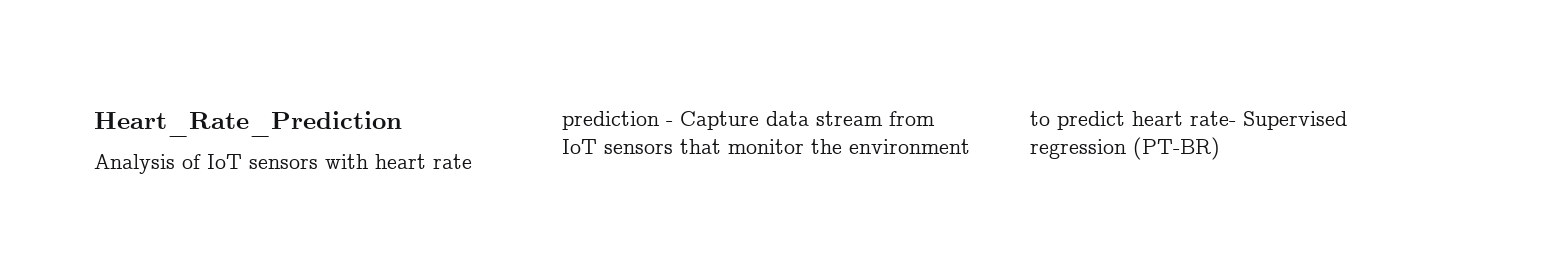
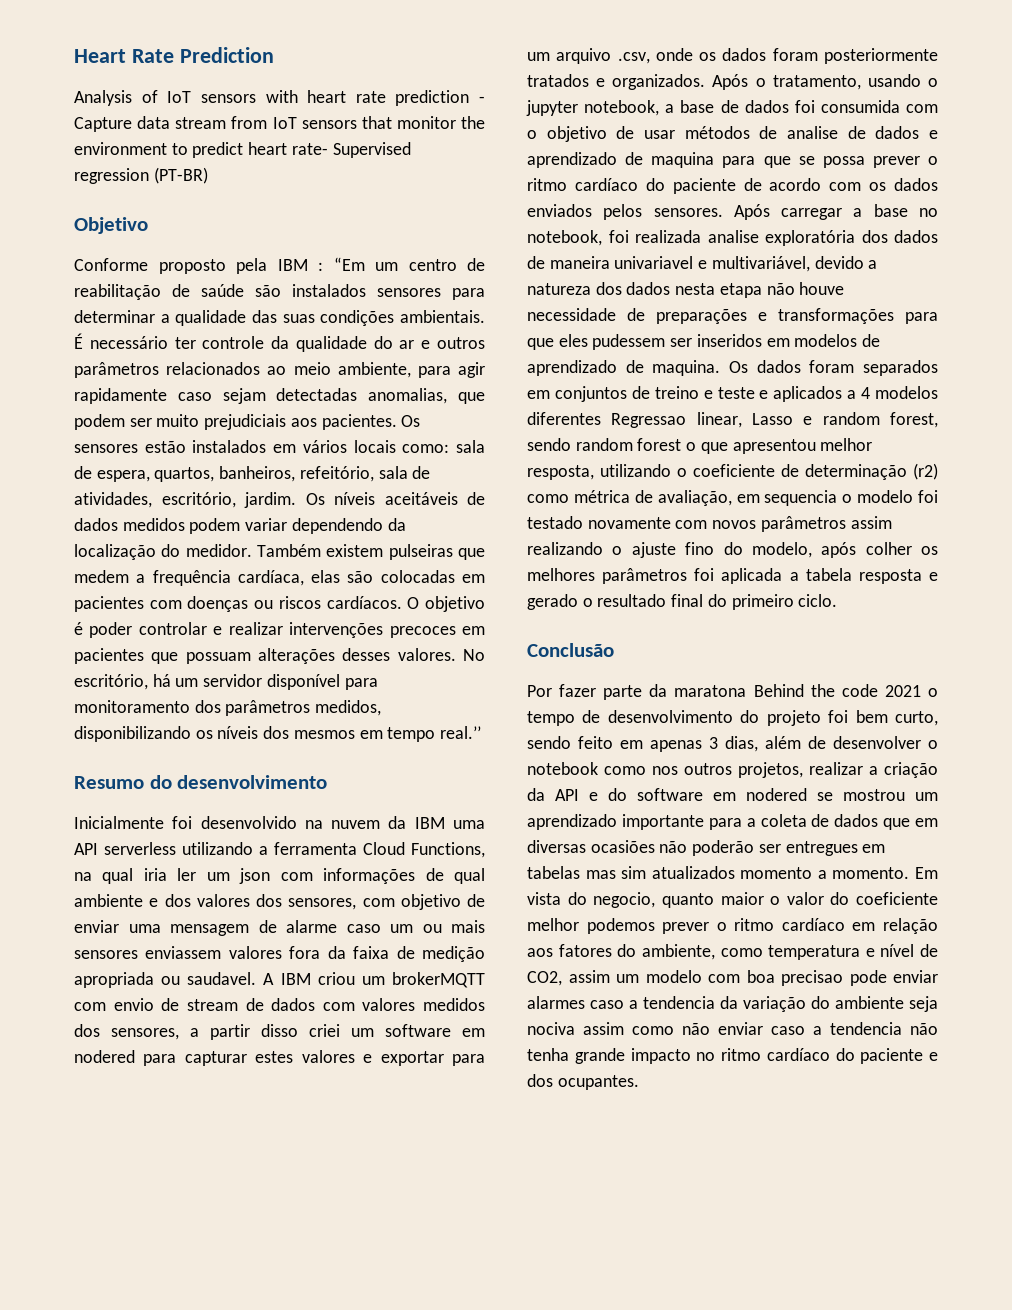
- Heart_Rate_Prediction
+ Heart Rate Prediction
+ Objetivo
+ Conforme proposto pela IBM : “Em um centro de reabilitação de saúde são instalados sensores para determinar a qualidade das suas condições ambientais. É necessário ter controle da qualidade do ar e outros parâmetros relacionados ao meio ambiente, para agir rapidamente caso sejam detectadas anomalias, que podem ser muito prejudiciais aos pacientes. Os sensores estão instalados em vários locais como: sala de espera, quartos, banheiros, refeitório, sala de atividades, escritório, jardim. Os níveis aceitáveis de dados medidos podem variar dependendo da localização do medidor. Também existem pulseiras que medem a frequência cardíaca, elas são colocadas em pacientes com doenças ou riscos cardíacos. O objetivo é poder controlar e realizar intervenções precoces em pacientes que possuam alterações desses valores. No escritório, há um servidor disponível para monitoramento dos parâmetros medidos, disponibilizando os níveis dos mesmos em tempo real.’’
+ Resumo do desenvolvimento
+ Inicialmente foi desenvolvido na nuvem da IBM uma API serverless utilizando a ferramenta Cloud Functions, na qual iria ler um json com informações de qual ambiente e dos valores dos sensores, com objetivo de enviar uma mensagem de alarme caso um ou mais sensores enviassem valores fora da faixa de medição apropriada ou saudavel. A IBM criou um brokerMQTT com envio de stream de dados com valores medidos dos sensores, a partir disso criei um software em nodered para capturar estes valores e exportar para um arquivo .csv, onde os dados foram posteriormente tratados e organizados. Após o tratamento, usando o jupyter notebook, a base de dados foi consumida com o objetivo de usar métodos de analise de dados e aprendizado de maquina para que se possa prever o ritmo cardíaco do paciente de acordo com os dados enviados pelos sensores. Após carregar a base no notebook, foi realizada analise exploratória dos dados de maneira univariavel e multivariável, devido a natureza dos dados nesta etapa não houve necessidade de preparações e transformações para que eles pudessem ser inseridos em modelos de aprendizado de maquina. Os dados foram separados em conjuntos de treino e teste e aplicados a 4 modelos diferentes Regressao linear, Lasso e random forest, sendo random forest o que apresentou melhor resposta, utilizando o coeficiente de determinação (r2) como métrica de avaliação, em sequencia o modelo foi testado novamente com novos parâmetros assim realizando o ajuste fino do modelo, após colher os melhores parâmetros foi aplicada a tabela resposta e gerado o resultado final do primeiro ciclo.
+ Conclusão
+ Por fazer parte da maratona Behind the code 2021 o tempo de desenvolvimento do projeto foi bem curto, sendo feito em apenas 3 dias, além de desenvolver o notebook como nos outros projetos, realizar a criação da API e do software em nodered se mostrou um aprendizado importante para a coleta de dados que em diversas ocasiões não poderão ser entregues em tabelas mas sim atualizados momento a momento. Em vista do negocio, quanto maior o valor do coeficiente melhor podemos prever o ritmo cardíaco em relação aos fatores do ambiente, como temperatura e nível de CO2, assim um modelo com boa precisao pode enviar alarmes caso a tendencia da variação do ambiente seja nociva assim como não enviar caso a tendencia não tenha grande impacto no ritmo cardíaco do paciente e dos ocupantes.

